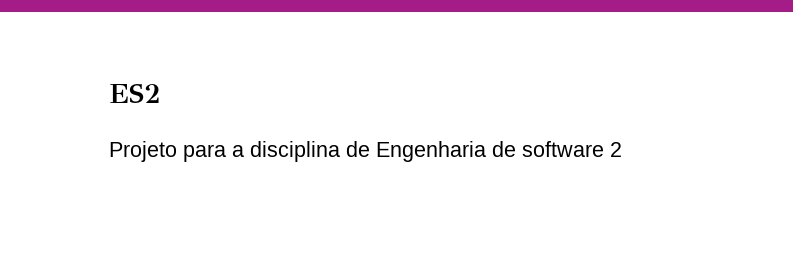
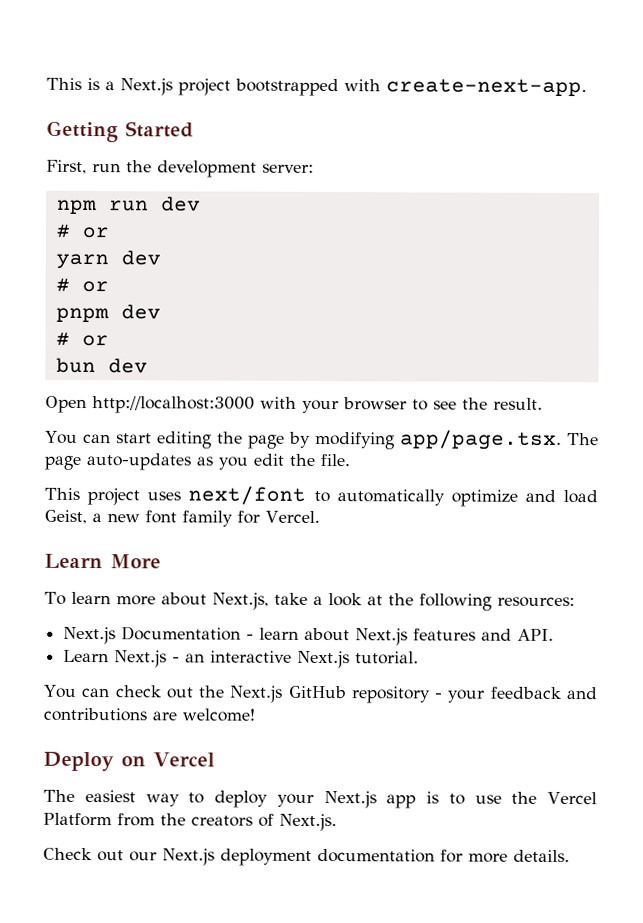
- ES2
- Projeto para a disciplina de Engenharia de software 2
+ This is a Next.js project bootstrapped with create-next-app.
+ Getting Started
+ First, run the development server:
+ npm run dev
+ # or
+ yarn dev
+ # or
+ pnpm dev
+ # or
+ bun dev
+ Open http://localhost:3000 with your browser to see the result.
+ You can start editing the page by modifying app/page.tsx. The page auto-updates as you edit the file.
+ This project uses next/font to automatically optimize and load Geist, a new font family for Vercel.
+ Learn More
+ To learn more about Next.js, take a look at the following resources:
+ Next.js Documentation - learn about Next.js features and API.
+ Learn Next.js - an interactive Next.js tutorial.
+ You can check out the Next.js GitHub repository - your feedback and contributions are welcome!
+ Deploy on Vercel
+ The easiest way to deploy your Next.js app is to use the Vercel Platform from the creators of Next.js.
+ Check out our Next.js deployment documentation for more details.

